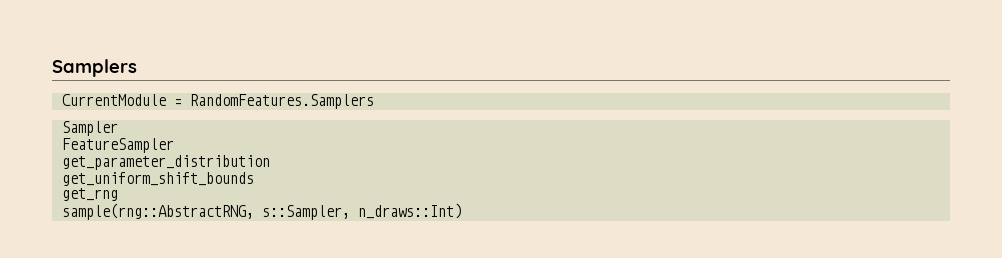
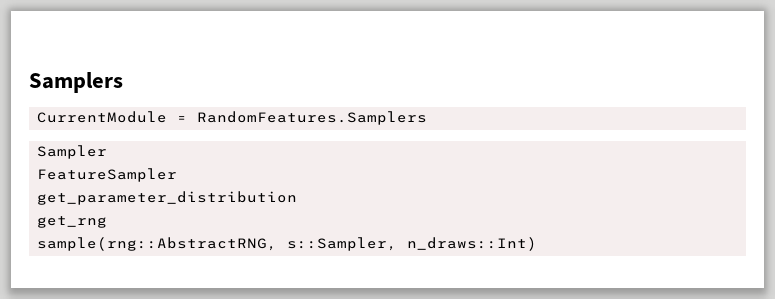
- get_uniform_shift_bounds

